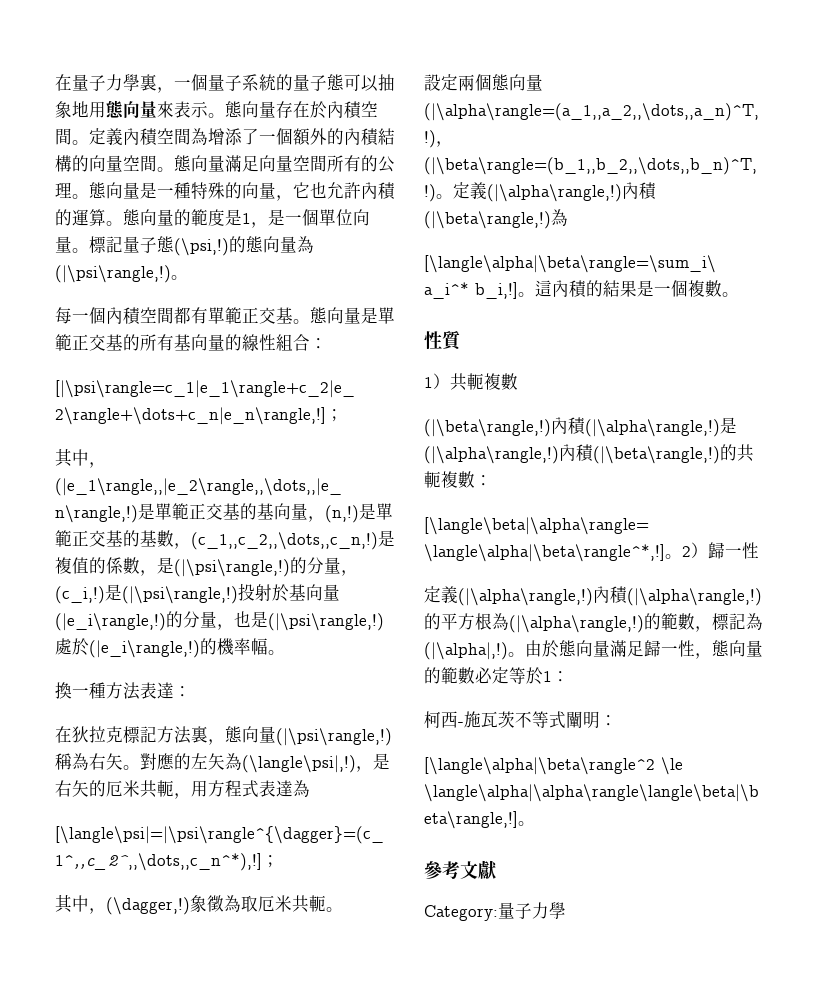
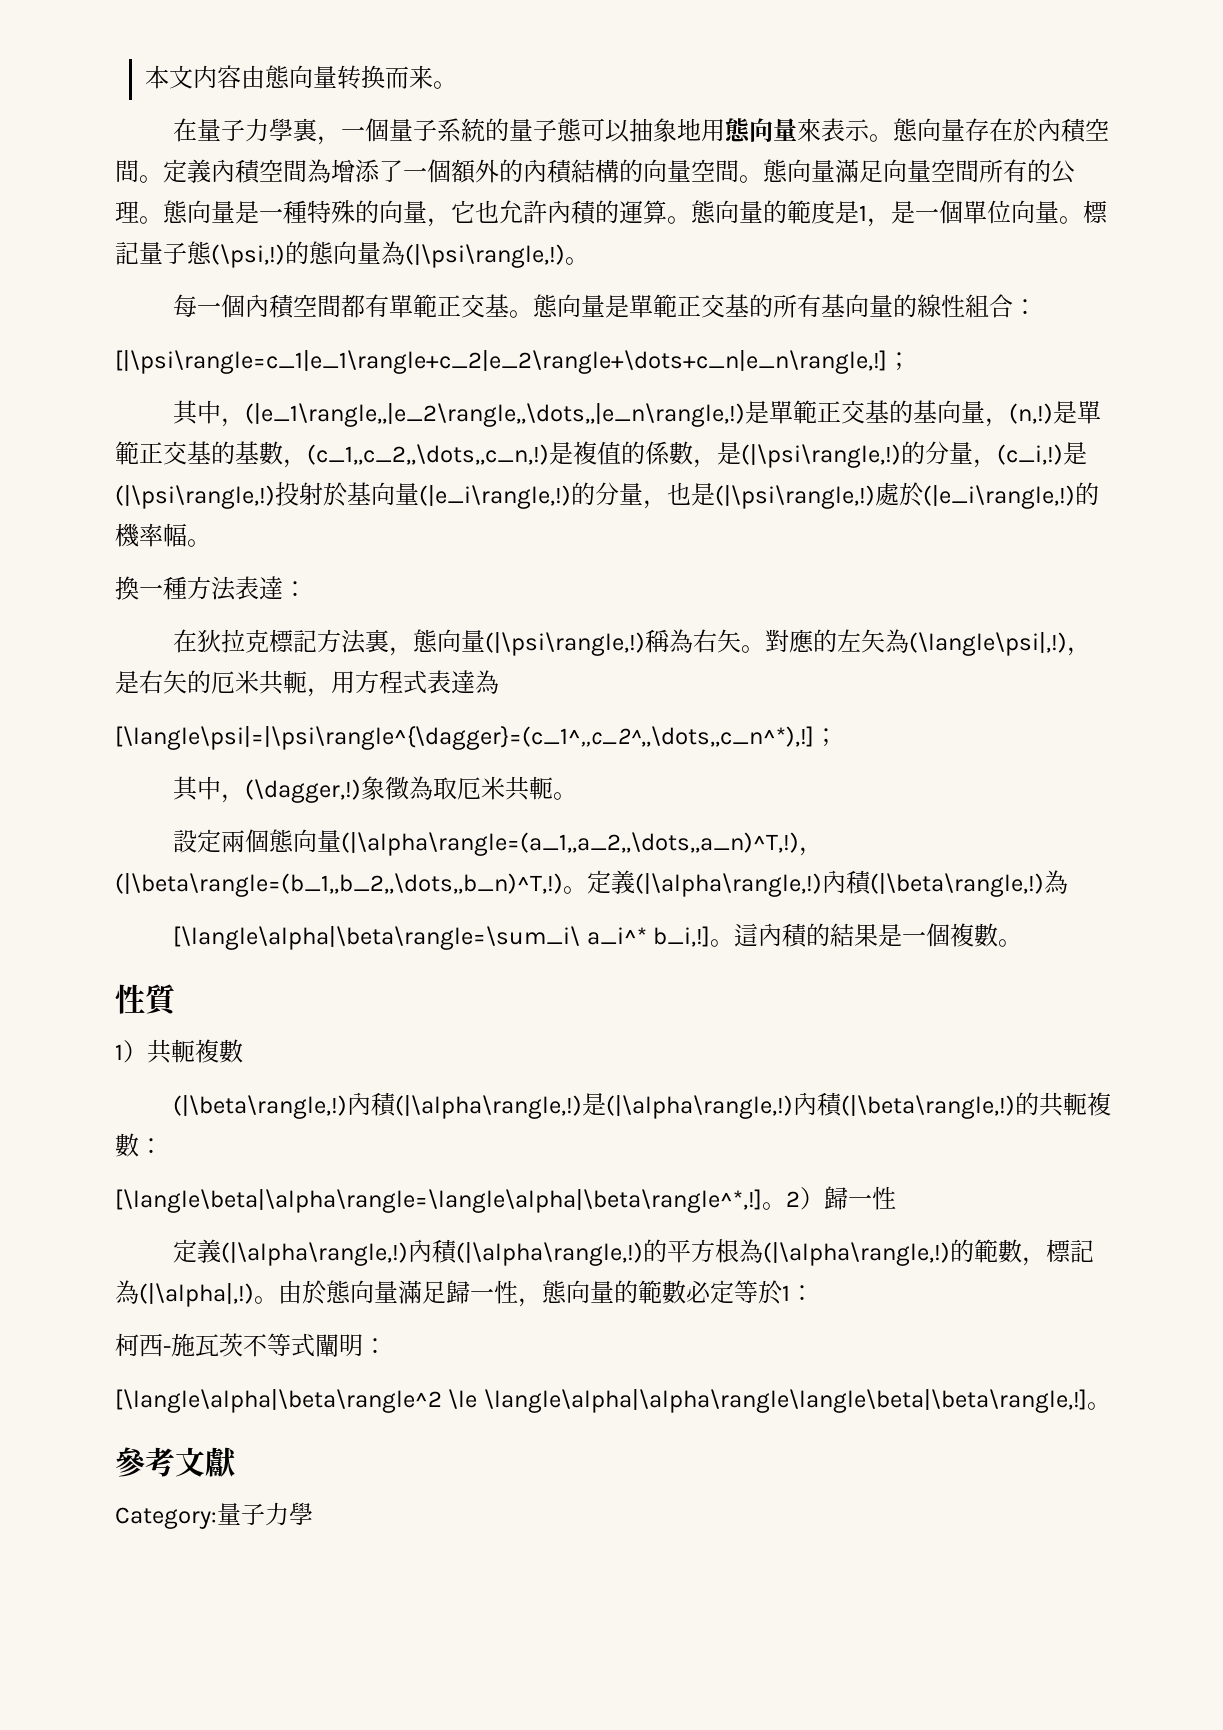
+ 本文内容由態向量转换而来。

